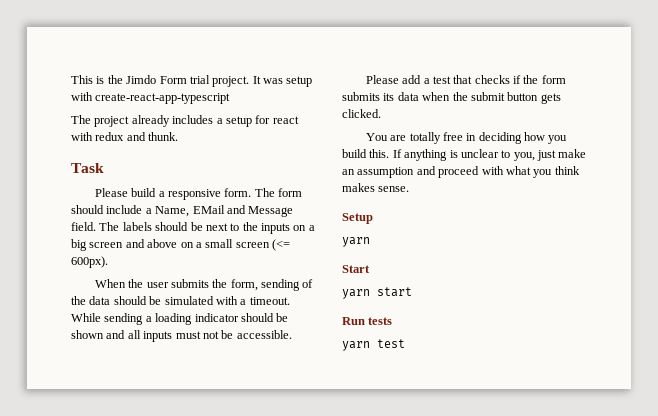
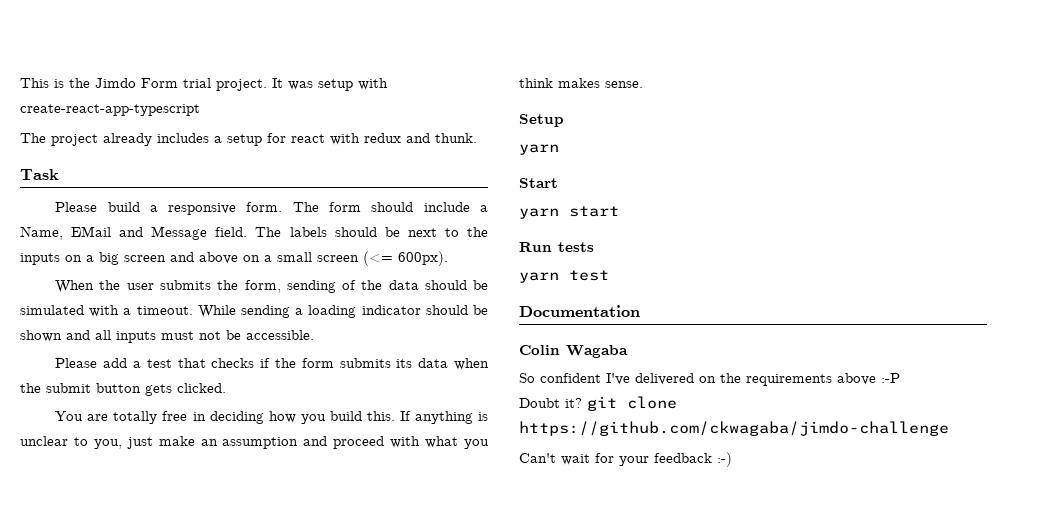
+ Documentation
+ Colin Wagaba
+ So confident I've delivered on the requirements above :-P
+ Doubt it? git clone https://github.com/ckwagaba/jimdo-challenge
+ Can't wait for your feedback :-)

